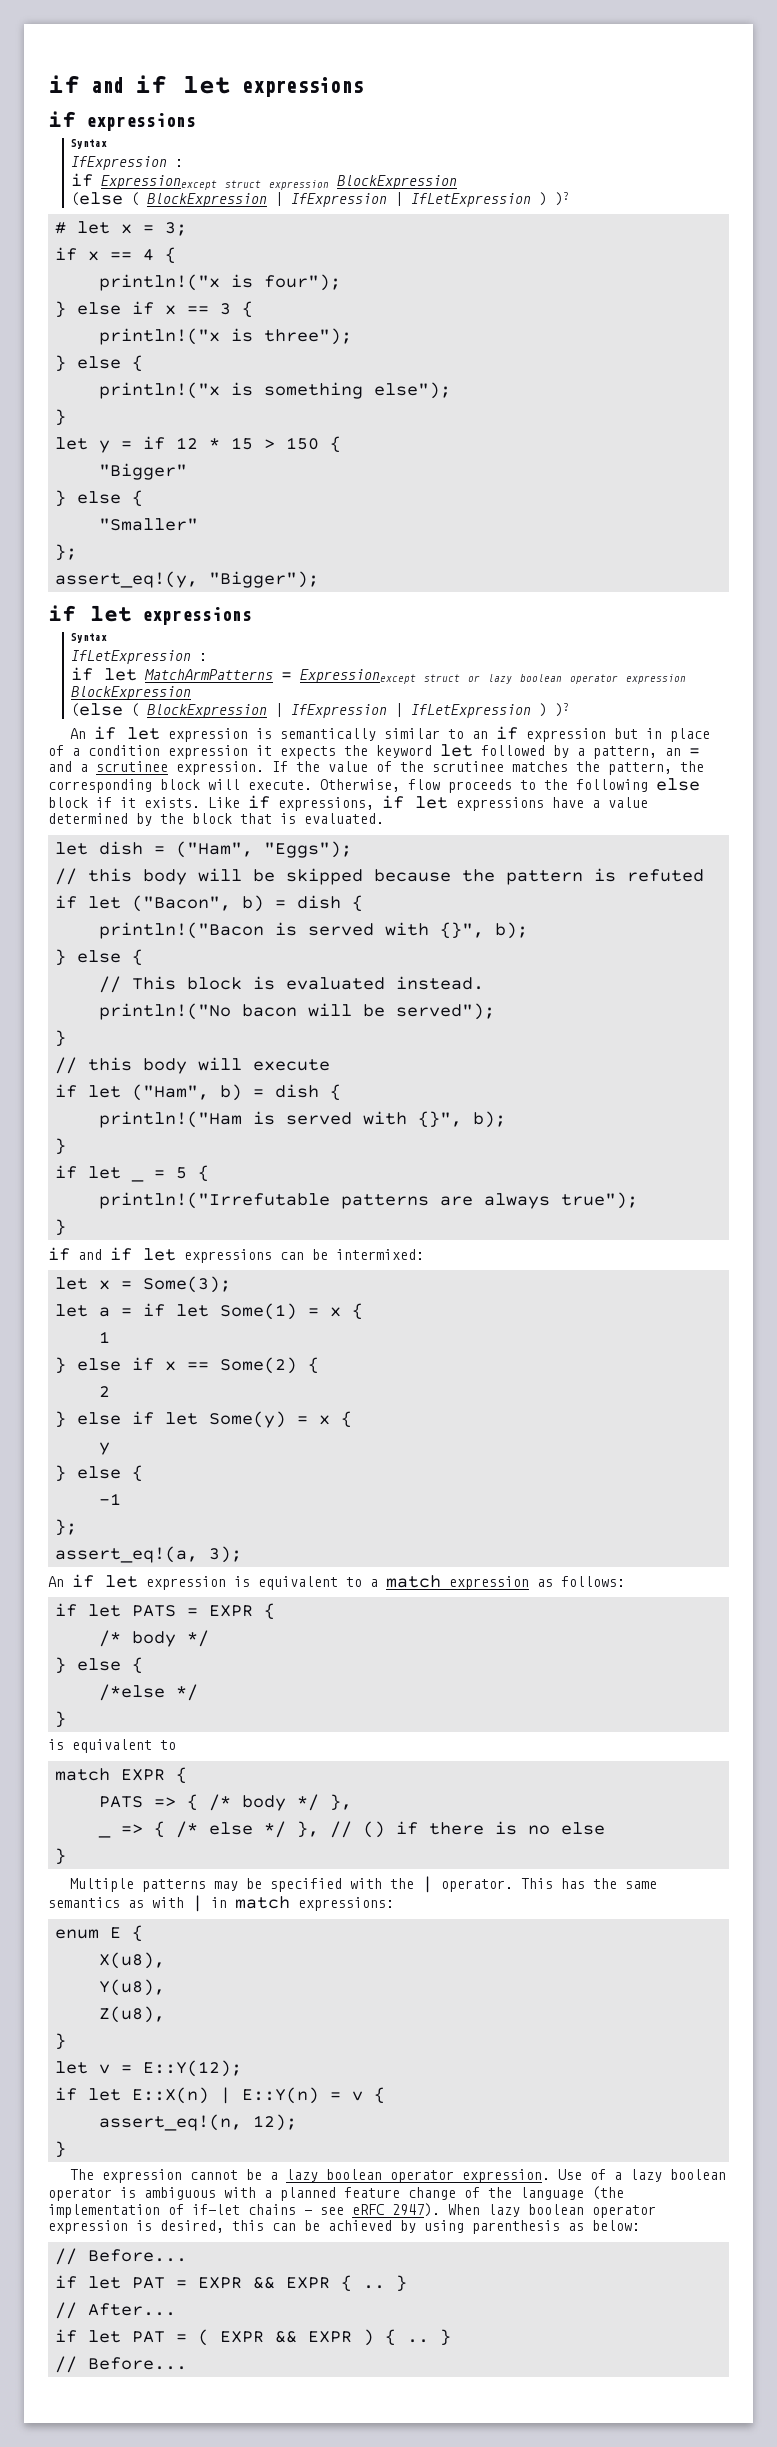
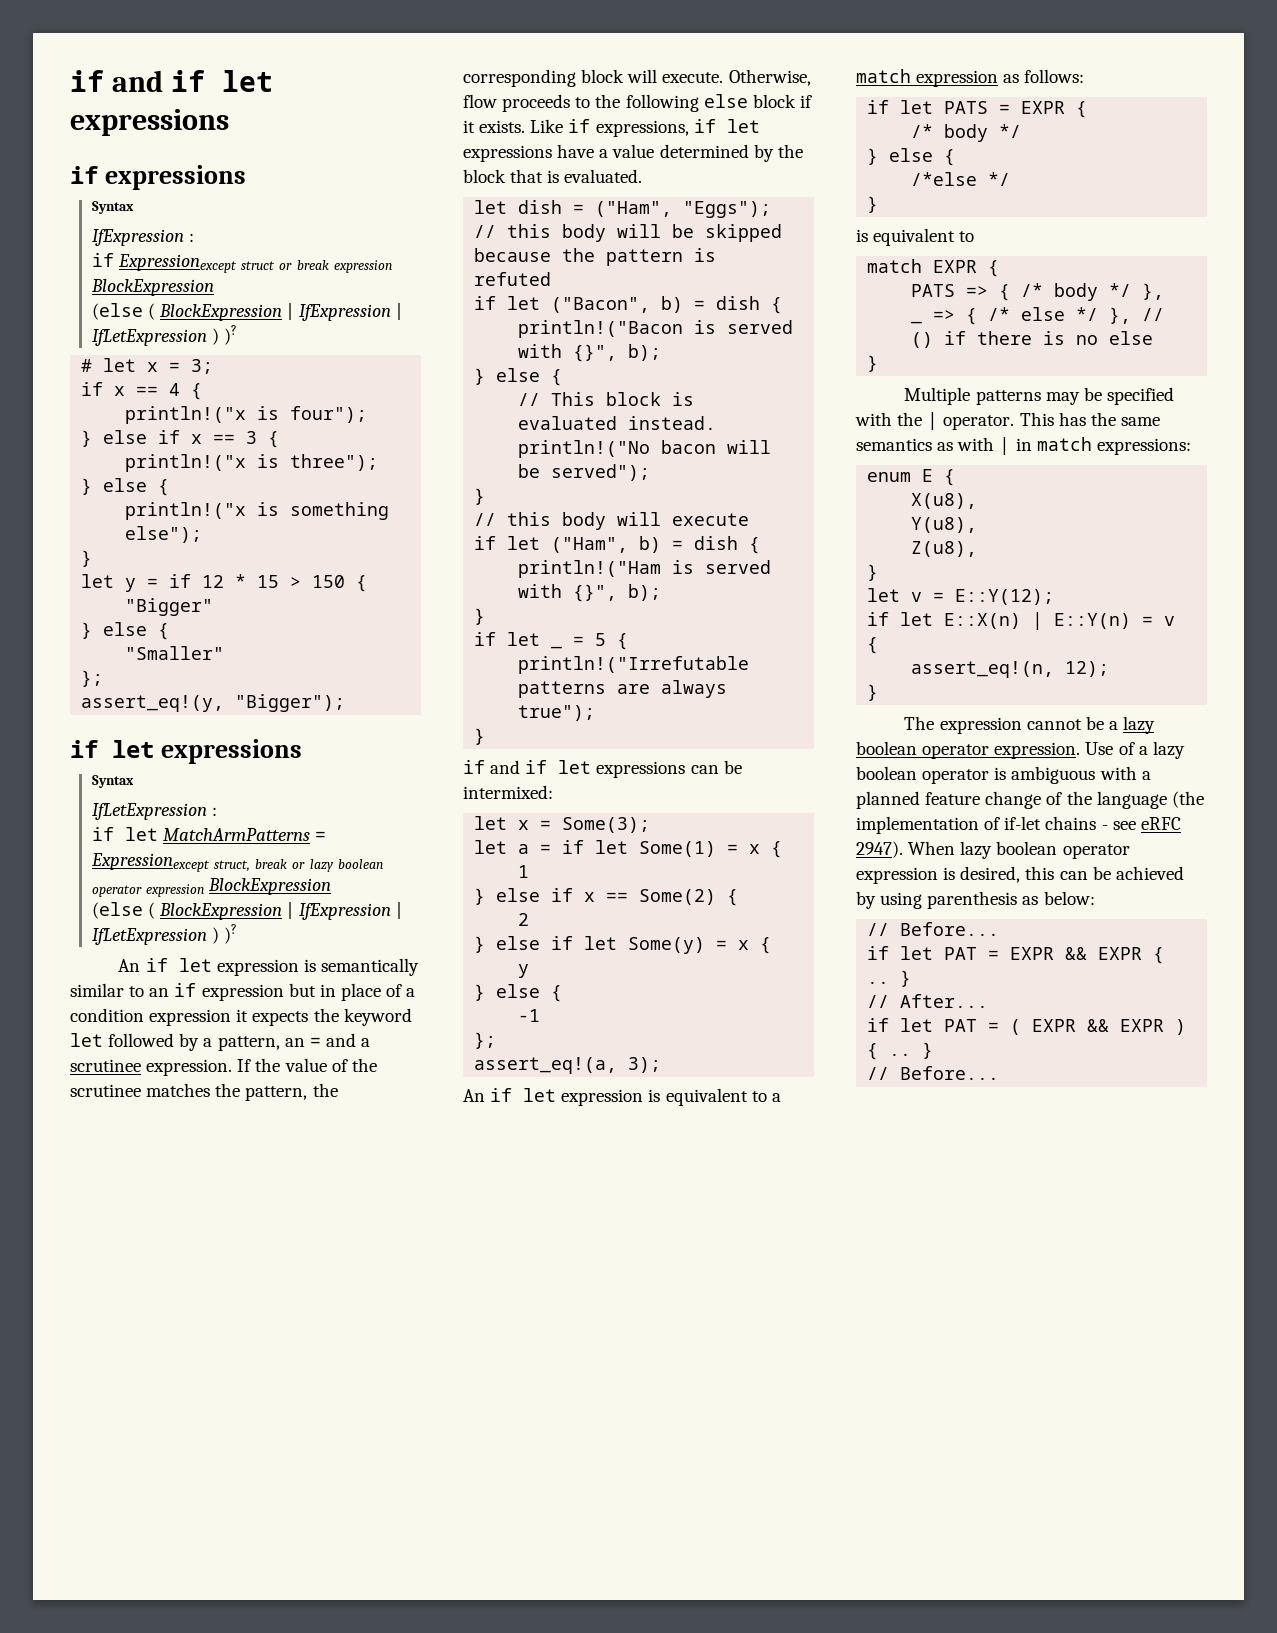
- if Expressionexcept struct expression BlockExpression
+ if Expressionexcept struct or break expression BlockExpression
- if let MatchArmPatterns = Expressionexcept struct or lazy boolean operator expression BlockExpression
+ if let MatchArmPatterns = Expressionexcept struct, break or lazy boolean operator expression BlockExpression

